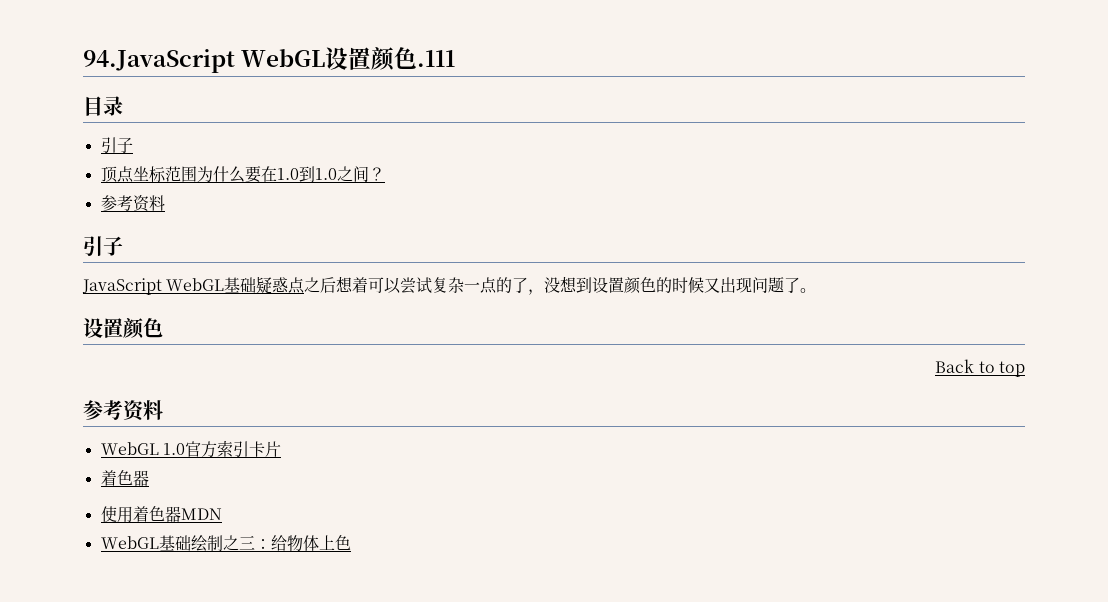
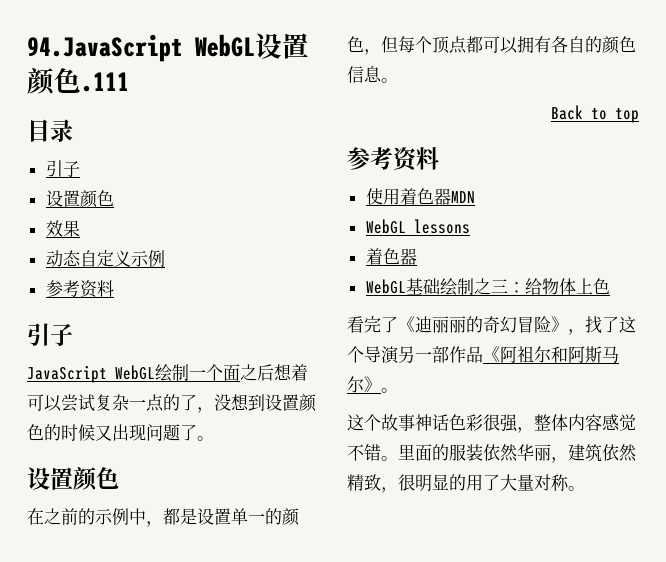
  目录
  引子
- 顶点坐标范围为什么要在1.0到1.0之间？
+ 设置颜色
+ 效果
+ 动态自定义示例
- JavaScript WebGL基础疑惑点之后想着可以尝试复杂一点的了，没想到设置颜色的时候又出现问题了。
+ JavaScript WebGL绘制一个面之后想着可以尝试复杂一点的了，没想到设置颜色的时候又出现问题了。
+ 在之前的示例中，都是设置单一的颜色，但每个顶点都可以拥有各自的颜色信息。
- WebGL 1.0官方索引卡片
- 着色器
+ WebGL lessons
+ 着色器
+ 看完了《迪丽丽的奇幻冒险》，找了这个导演另一部作品《阿祖尔和阿斯马尔》。
+ 这个故事神话色彩很强，整体内容感觉不错。里面的服装依然华丽，建筑依然精致，很明显的用了大量对称。

